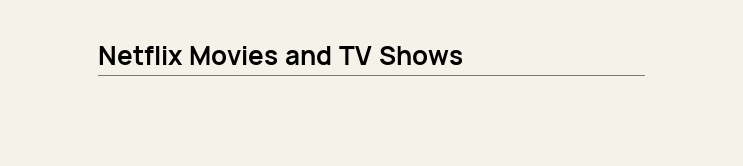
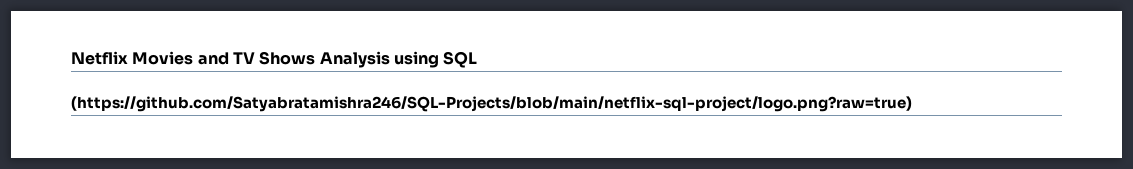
- Netflix Movies and TV Shows
+ Netflix Movies and TV Shows Analysis using SQL
+ (https://github.com/Satyabratamishra246/SQL-Projects/blob/main/netflix-sql-project/logo.png?raw=true)

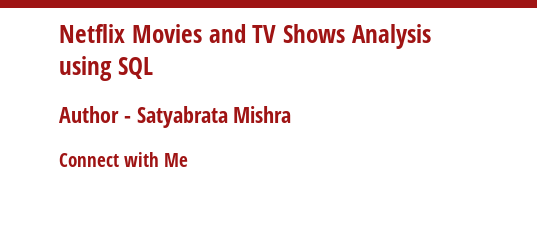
- (https://github.com/Satyabratamishra246/SQL-Projects/blob/main/netflix-sql-project/logo.png?raw=true)
+ Author - Satyabrata Mishra
+ Connect with Me

